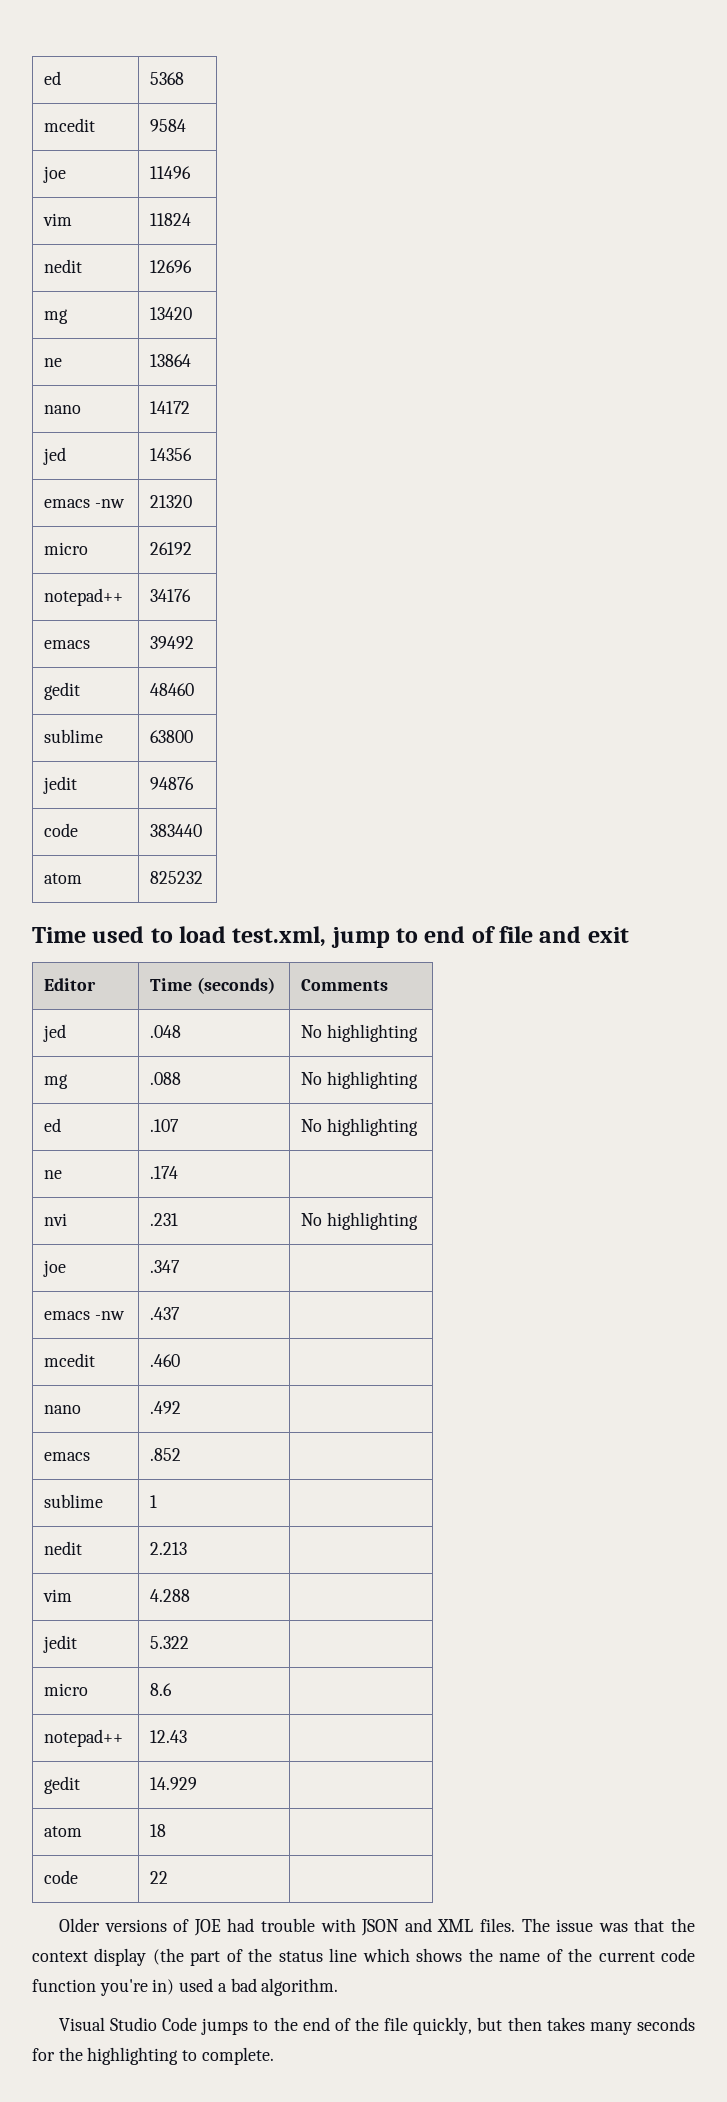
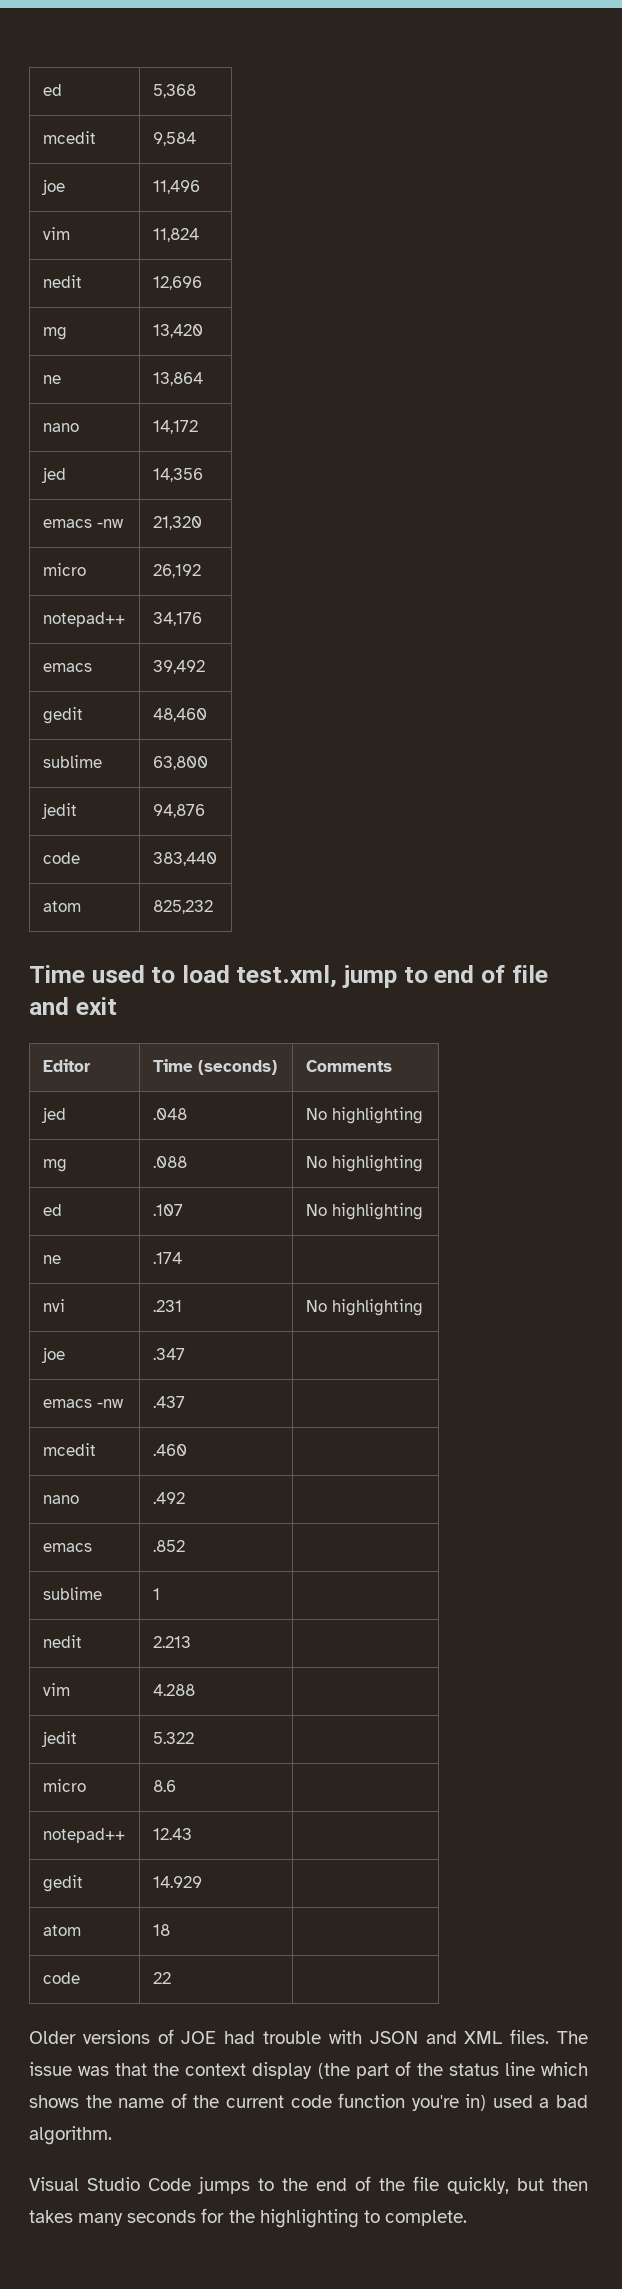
- ed | 5368
- mcedit | 9584
- joe | 11496
- vim | 11824
- nedit | 12696
- mg | 13420
- ne | 13864
- nano | 14172
- jed | 14356
- emacs -nw | 21320
- micro | 26192
- notepad++ | 34176
- emacs | 39492
- gedit | 48460
- sublime | 63800
- jedit | 94876
- code | 383440
- atom | 825232
+ ed | 5,368
+ mcedit | 9,584
+ joe | 11,496
+ vim | 11,824
+ nedit | 12,696
+ mg | 13,420
+ ne | 13,864
+ nano | 14,172
+ jed | 14,356
+ emacs -nw | 21,320
+ micro | 26,192
+ notepad++ | 34,176
+ emacs | 39,492
+ gedit | 48,460
+ sublime | 63,800
+ jedit | 94,876
+ code | 383,440
+ atom | 825,232

